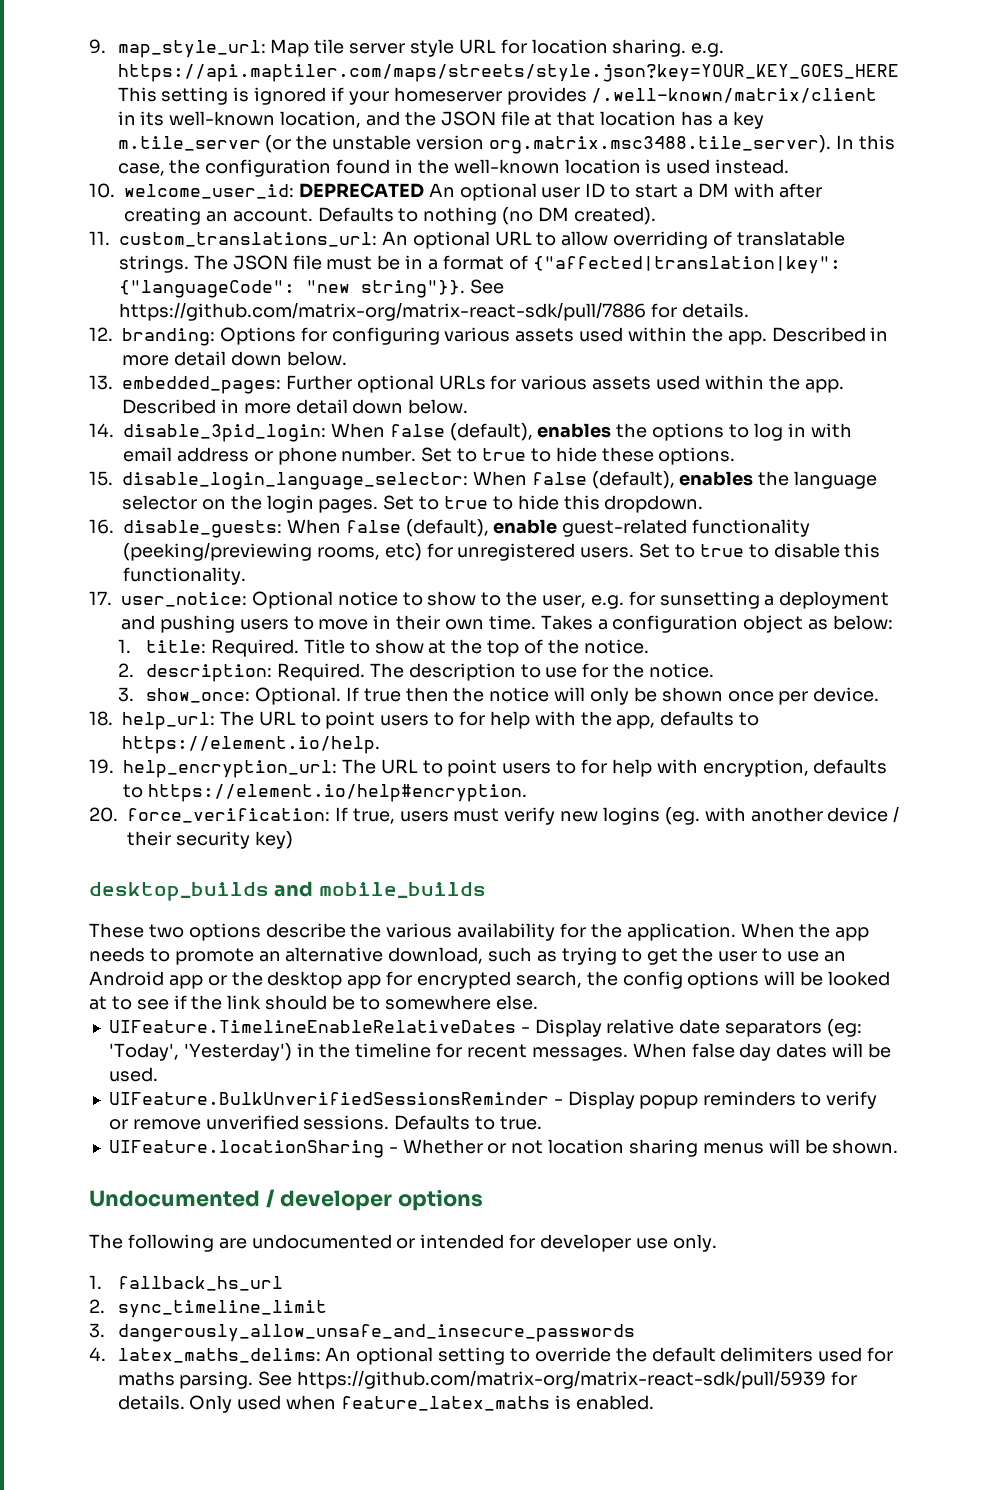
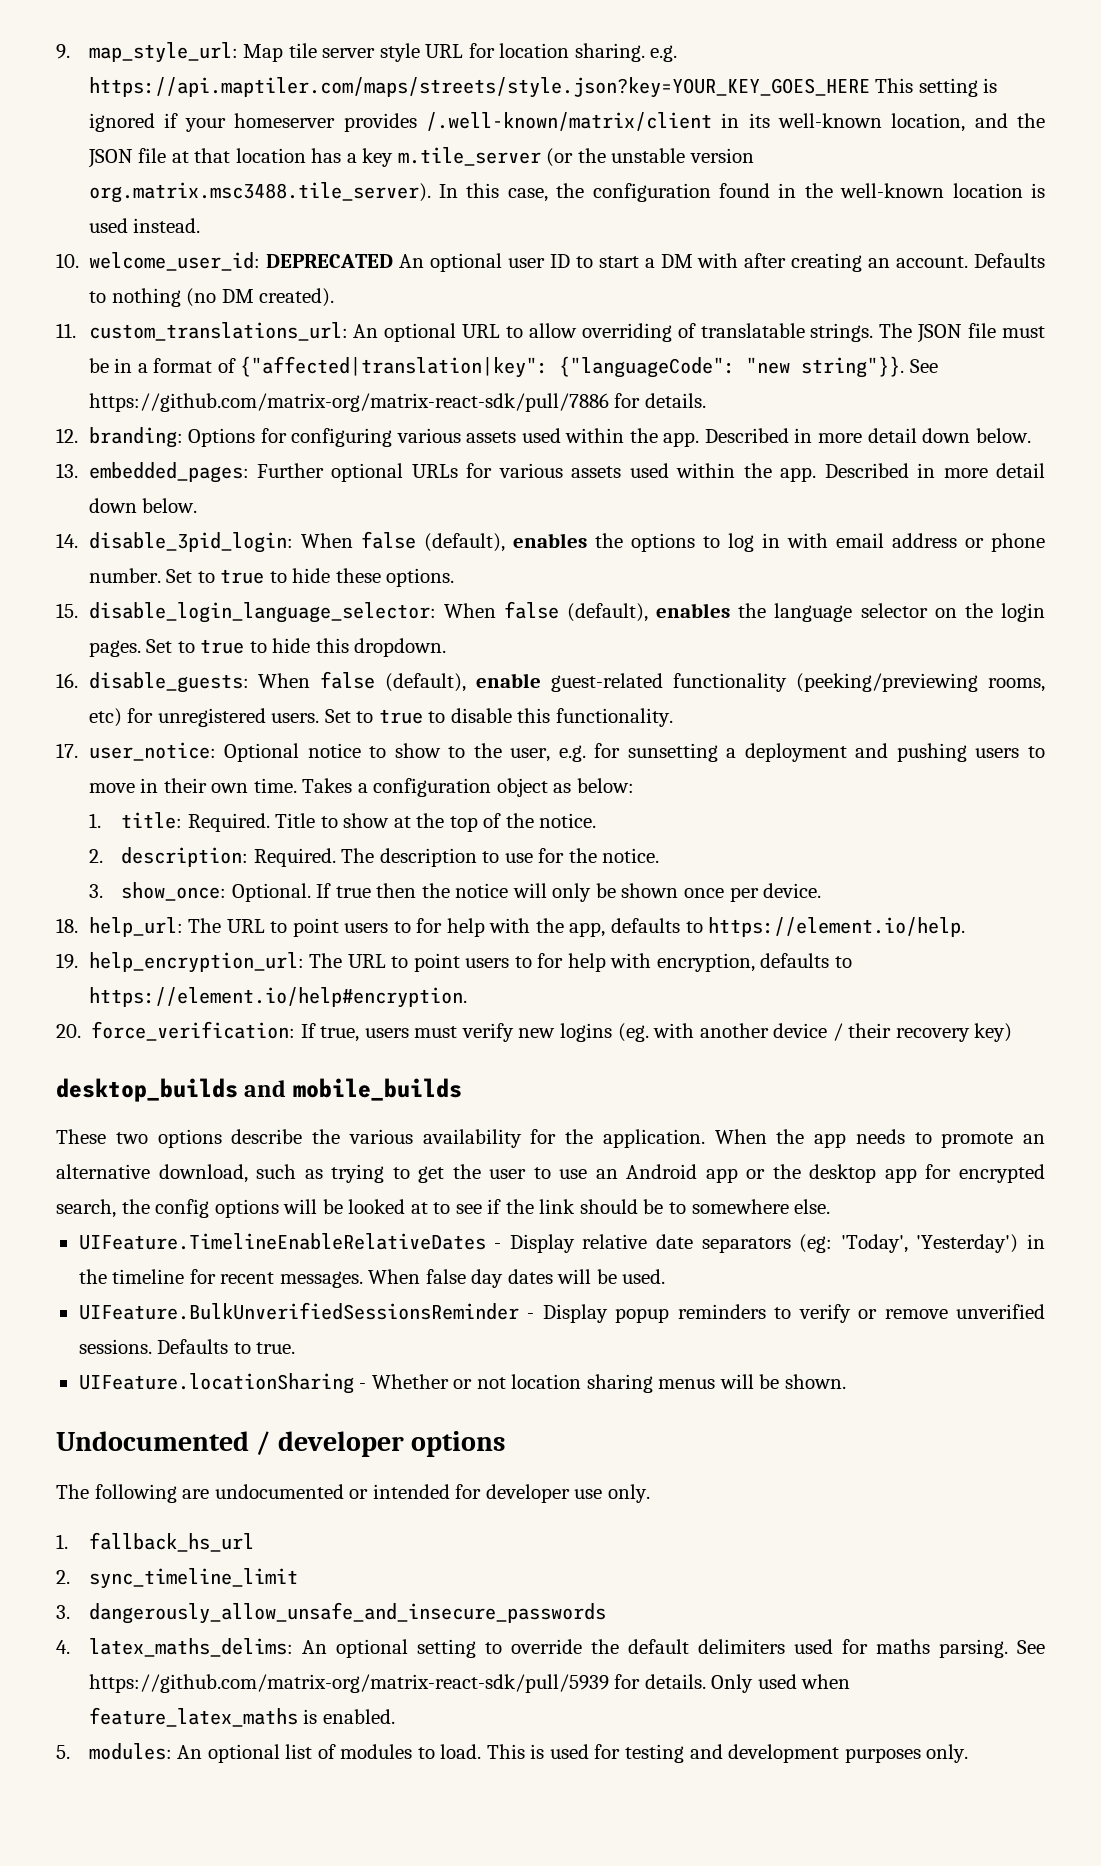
- 20. force_verification: If true, users must verify new logins (eg. with another device / their security key)
+ 20. force_verification: If true, users must verify new logins (eg. with another device / their recovery key)
+ 5. modules: An optional list of modules to load. This is used for testing and development purposes only.

